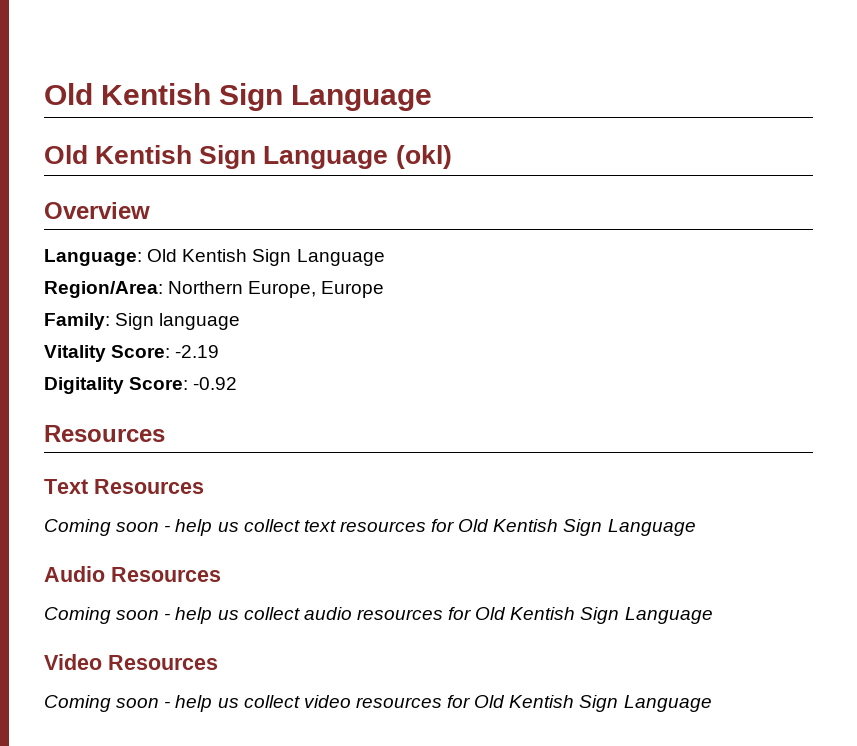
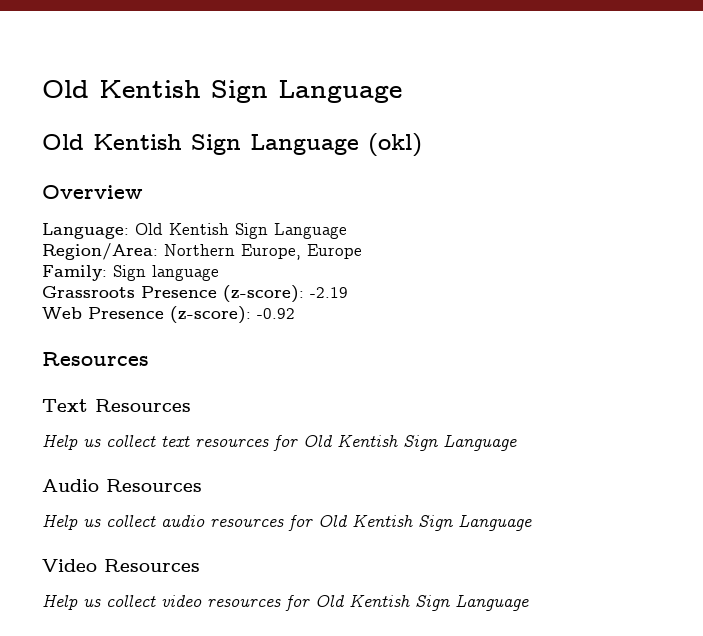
- Vitality Score: -2.19
- Digitality Score: -0.92
+ Grassroots Presence (z-score): -2.19
+ Web Presence (z-score): -0.92
- Coming soon - help us collect text resources for Old Kentish Sign Language
+ Help us collect text resources for Old Kentish Sign Language
- Coming soon - help us collect audio resources for Old Kentish Sign Language
+ Help us collect audio resources for Old Kentish Sign Language
- Coming soon - help us collect video resources for Old Kentish Sign Language
+ Help us collect video resources for Old Kentish Sign Language

